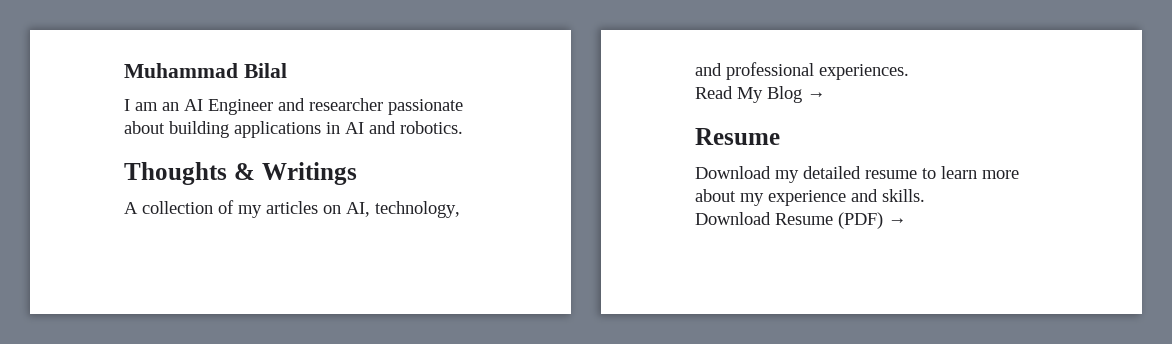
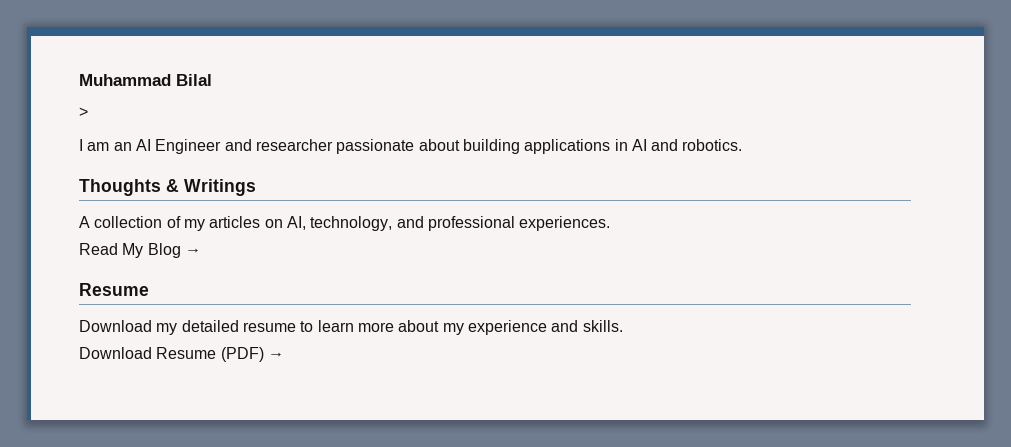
+ >

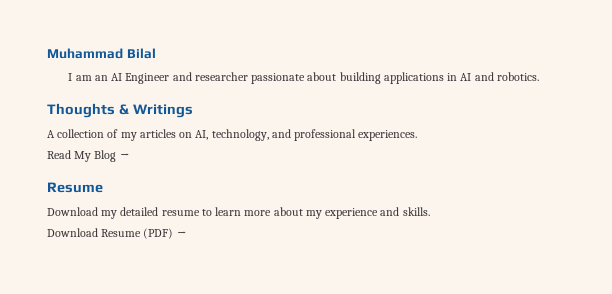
- >

